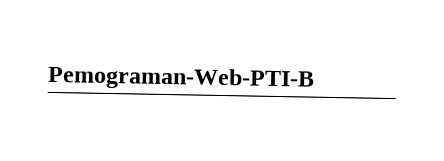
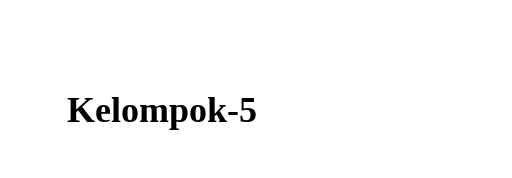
- Pemograman-Web-PTI-B
+ Kelompok-5

